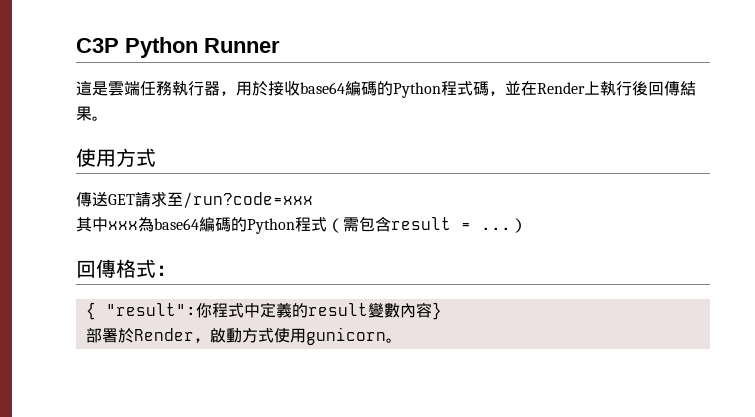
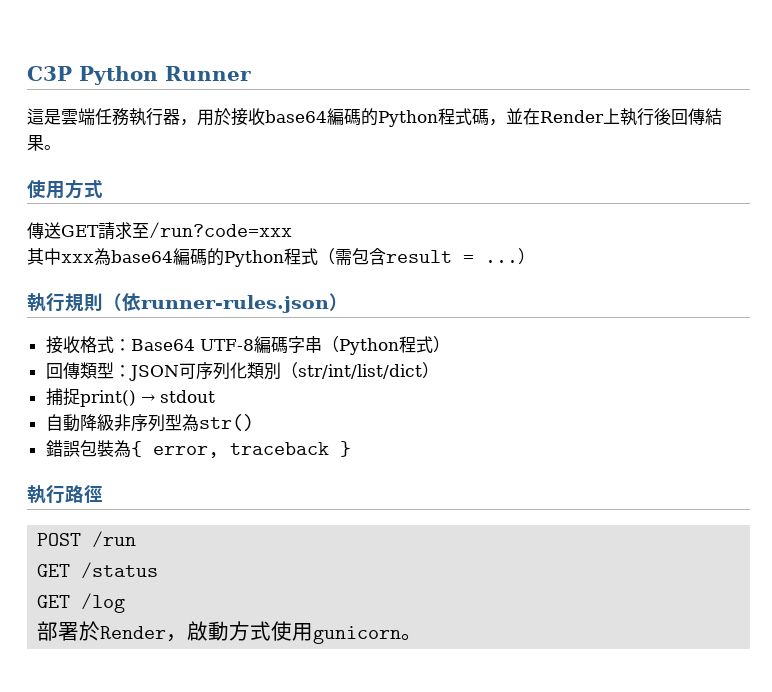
- 回傳格式：
- { "result":你程式中定義的result變數內容}
+ 執行規則（依runner-rules.json）
+ 接收格式：Base64 UTF-8編碼字串（Python程式）
+ 回傳類型：JSON可序列化類別（str/int/list/dict）
+ 捕捉print() → stdout
+ 自動降級非序列型為str()
+ 錯誤包裝為{ error, traceback }
+ 執行路徑
+ POST /run
+ GET /status
+ GET /log

